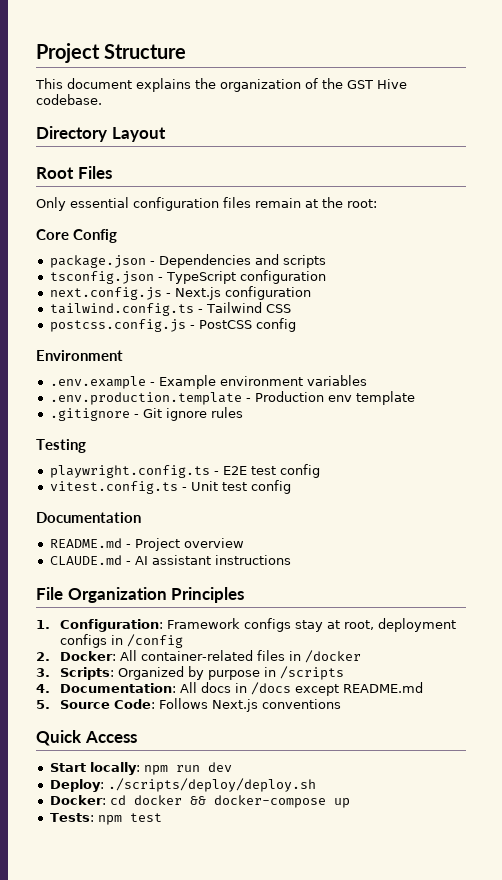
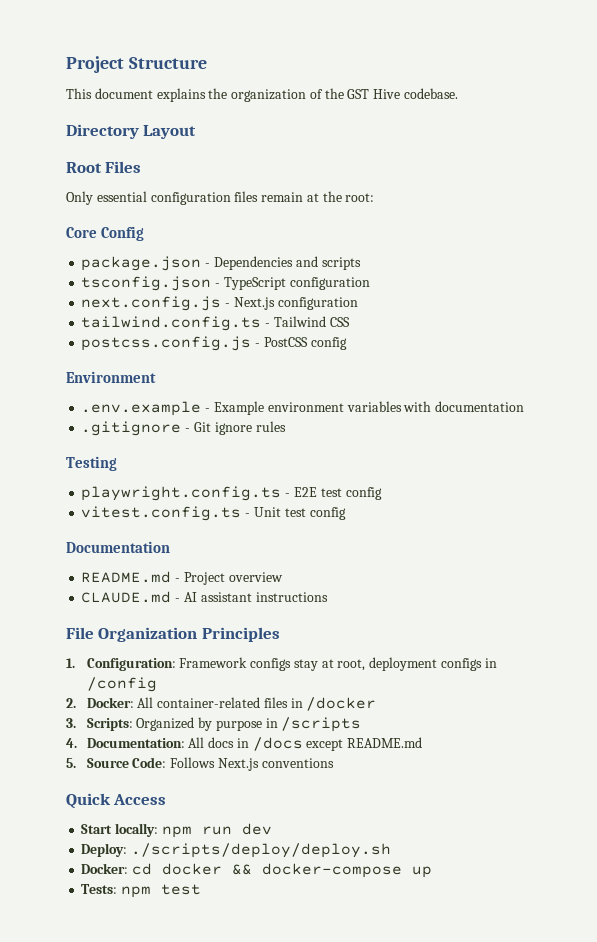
- .env.example - Example environment variables
- .env.production.template - Production env template
+ .env.example - Example environment variables with documentation

